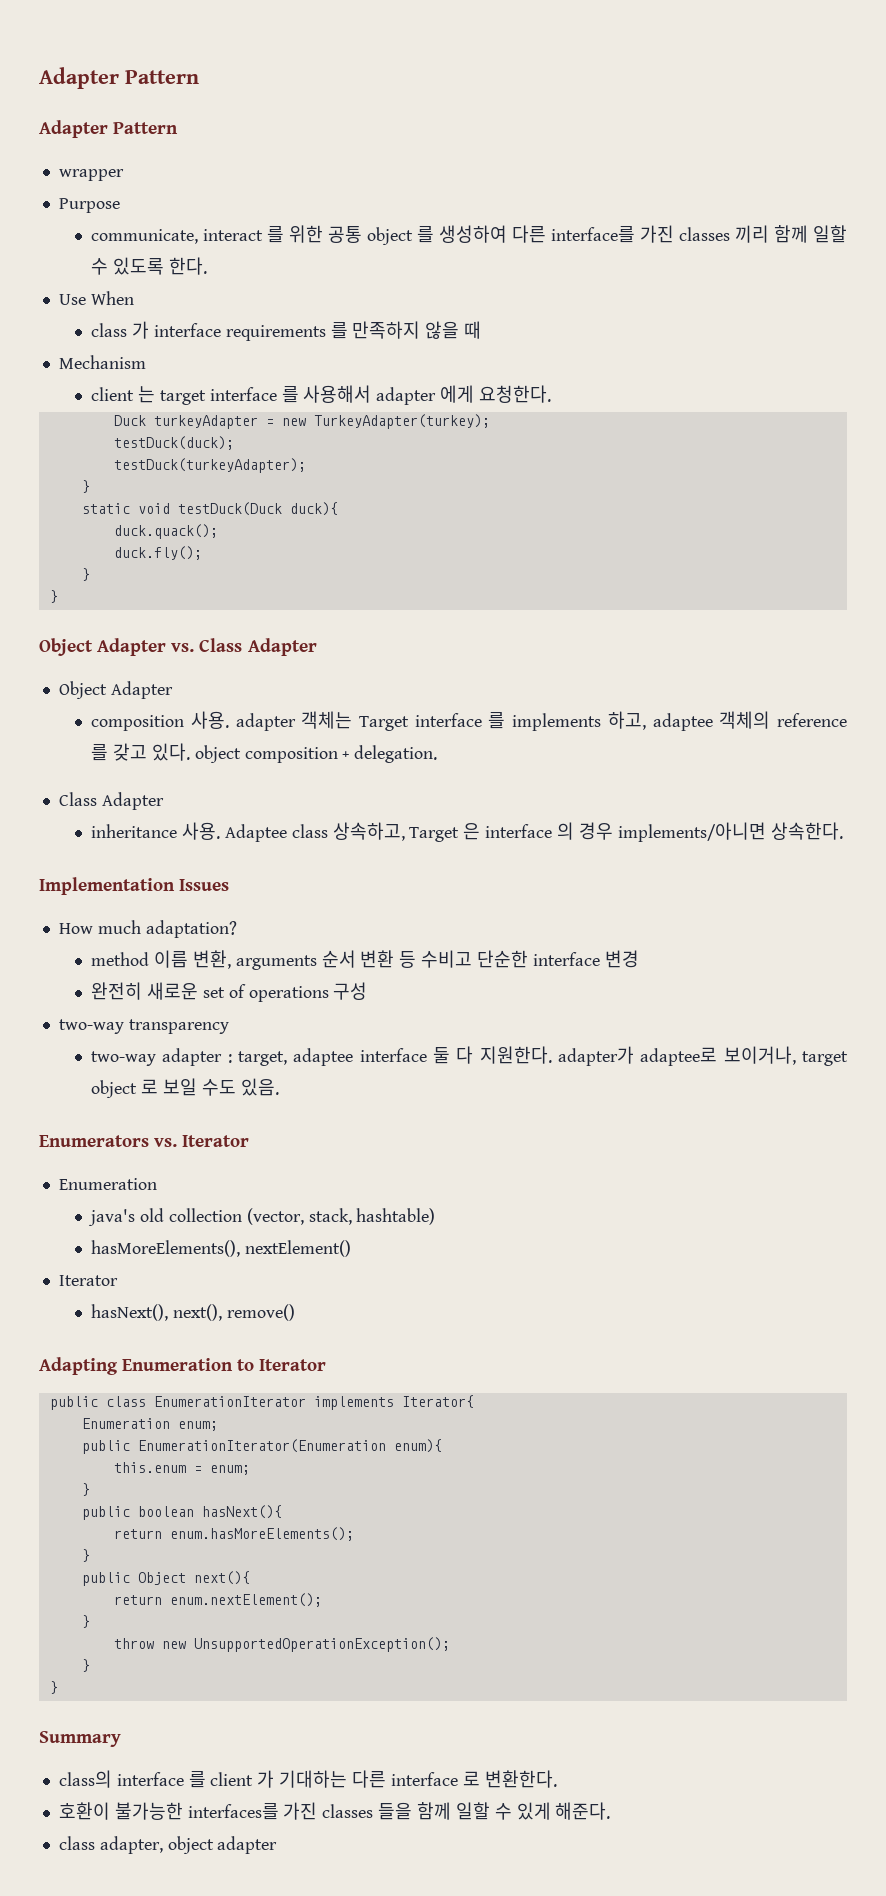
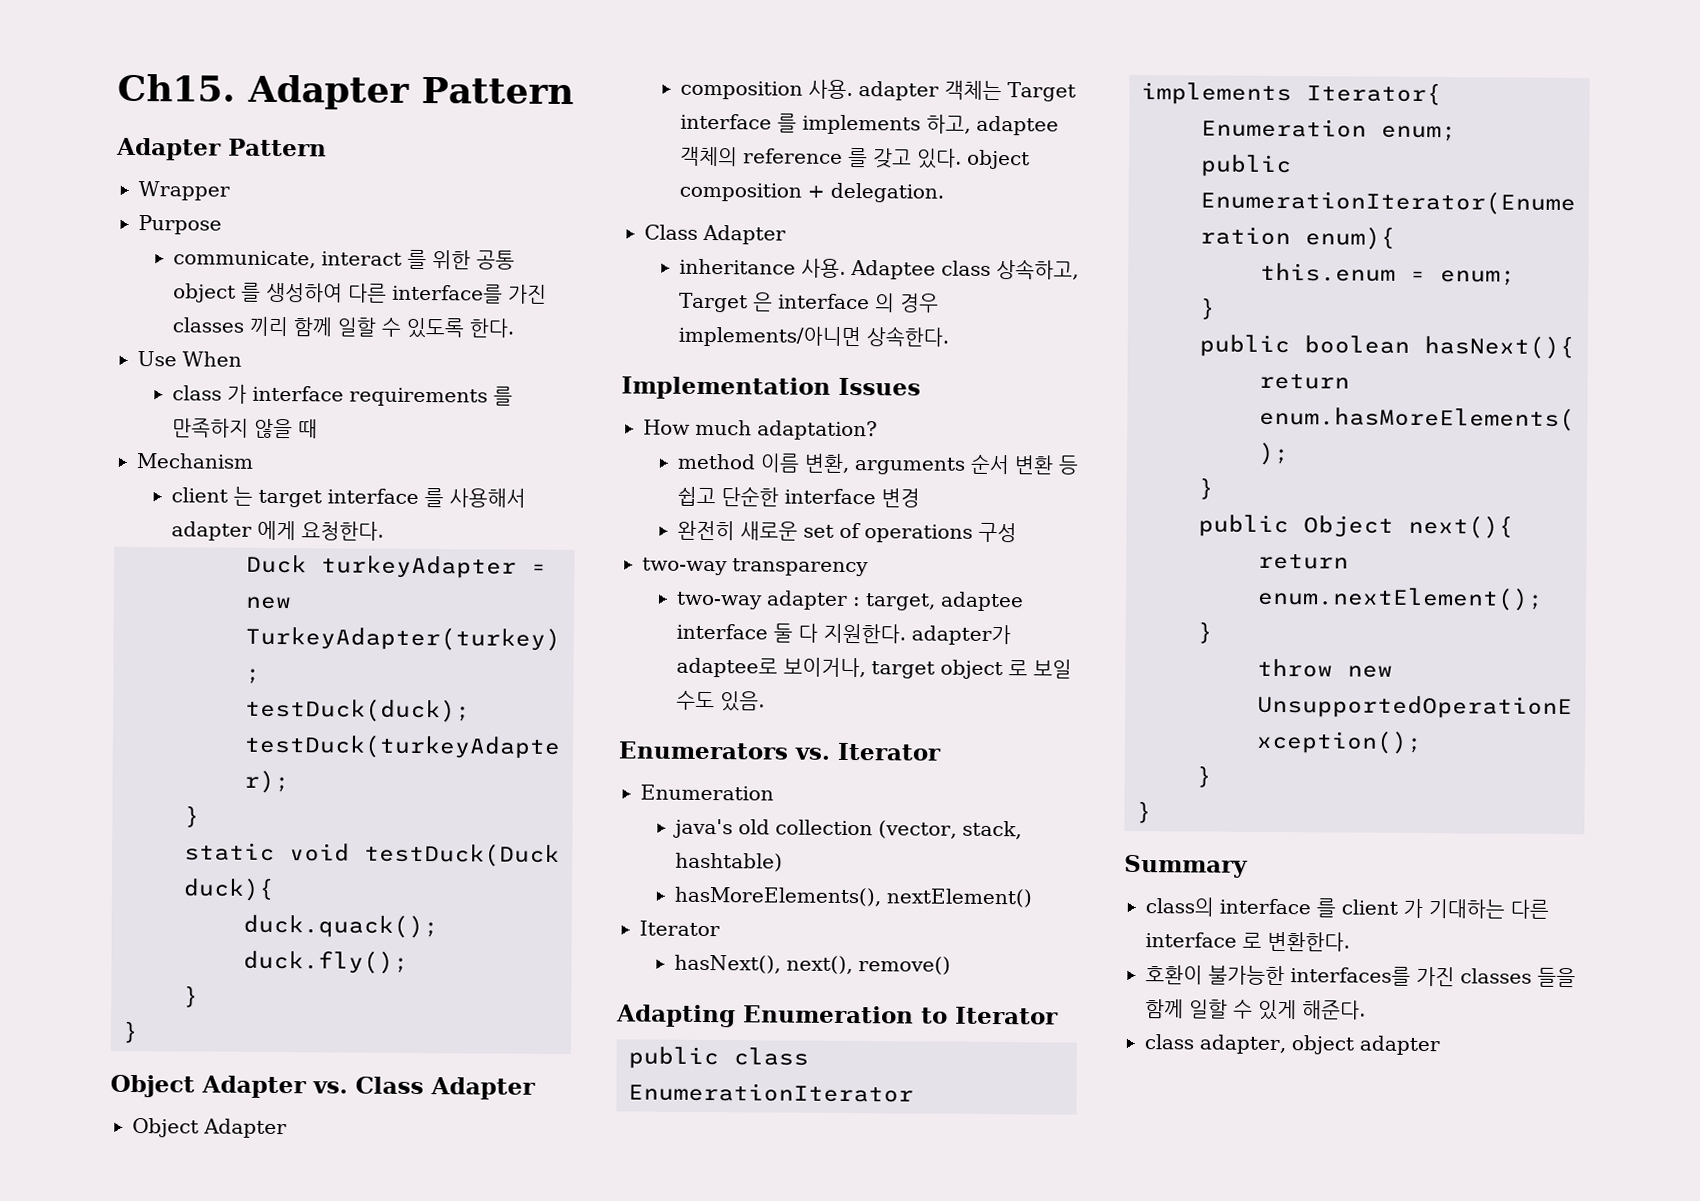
+ Ch15.
- wrapper
+ Wrapper
- method 이름 변환, arguments 순서 변환 등 수비고 단순한 interface 변경
+ method 이름 변환, arguments 순서 변환 등 쉽고 단순한 interface 변경

